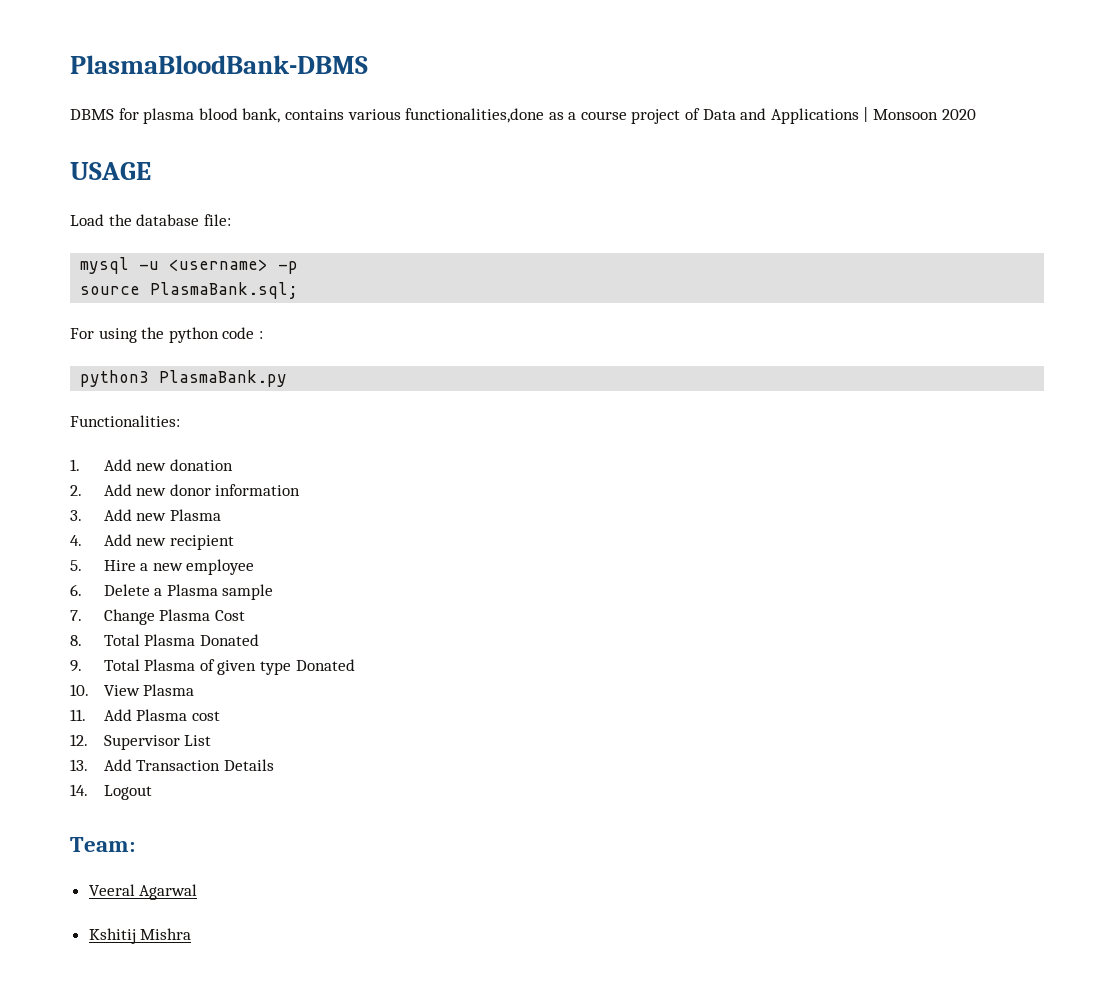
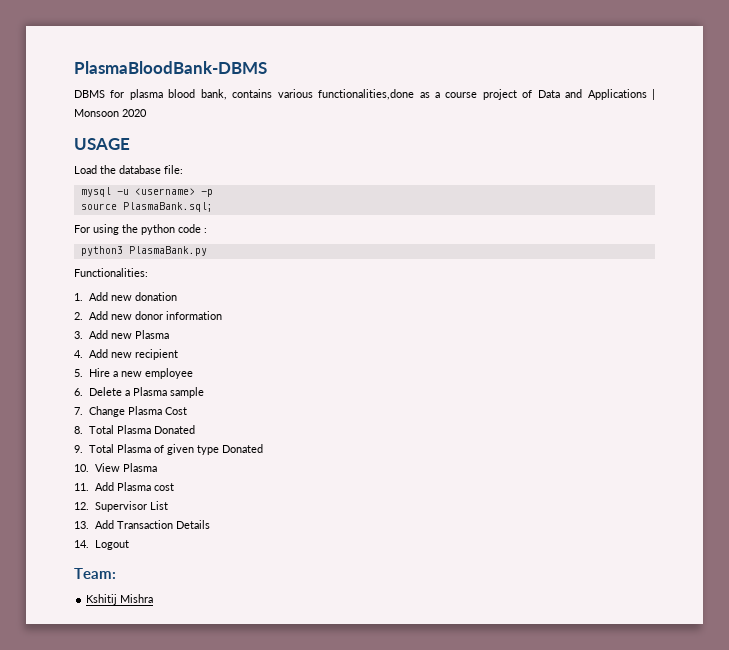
- Veeral Agarwal

